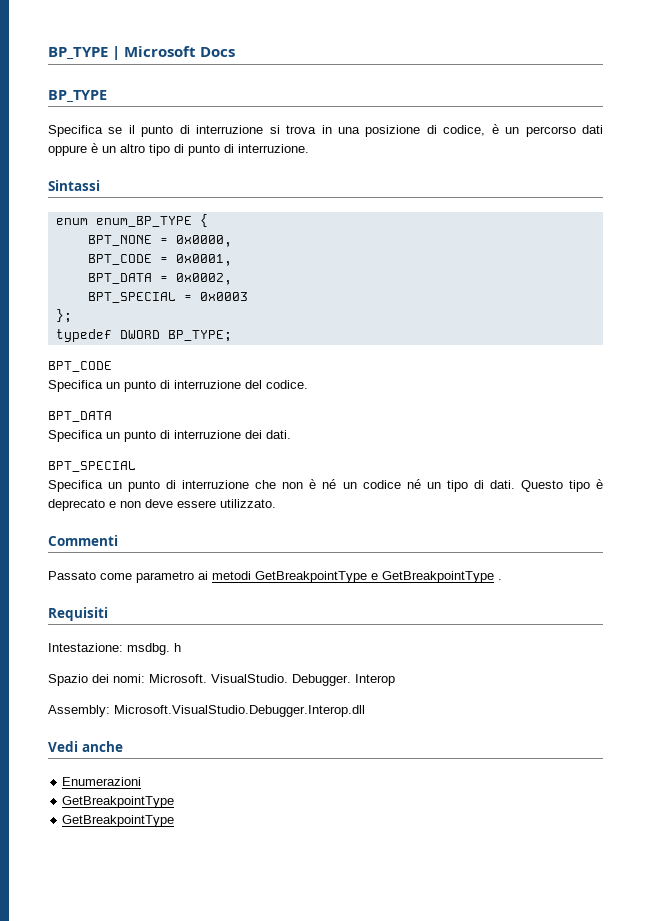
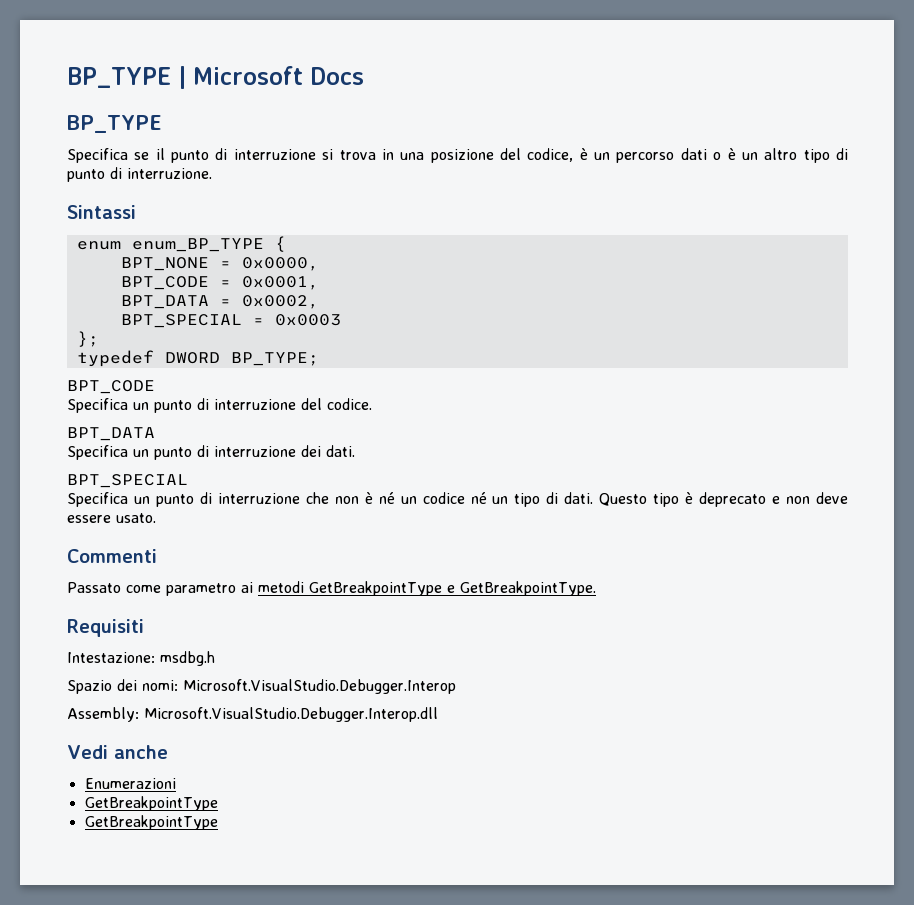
- Specifica se il punto di interruzione si trova in una posizione di codice, è un percorso dati oppure è un altro tipo di punto di interruzione.
+ Specifica se il punto di interruzione si trova in una posizione del codice, è un percorso dati o è un altro tipo di punto di interruzione.
- Questo tipo è deprecato e non deve essere utilizzato.
+ Questo tipo è deprecato e non deve essere usato.
- Passato come parametro ai metodi GetBreakpointType e GetBreakpointType .
+ Passato come parametro ai metodi GetBreakpointType e GetBreakpointType.
- Intestazione: msdbg. h
+ Intestazione: msdbg.h
- Spazio dei nomi: Microsoft. VisualStudio. Debugger. Interop
+ Spazio dei nomi: Microsoft.VisualStudio.Debugger.Interop

